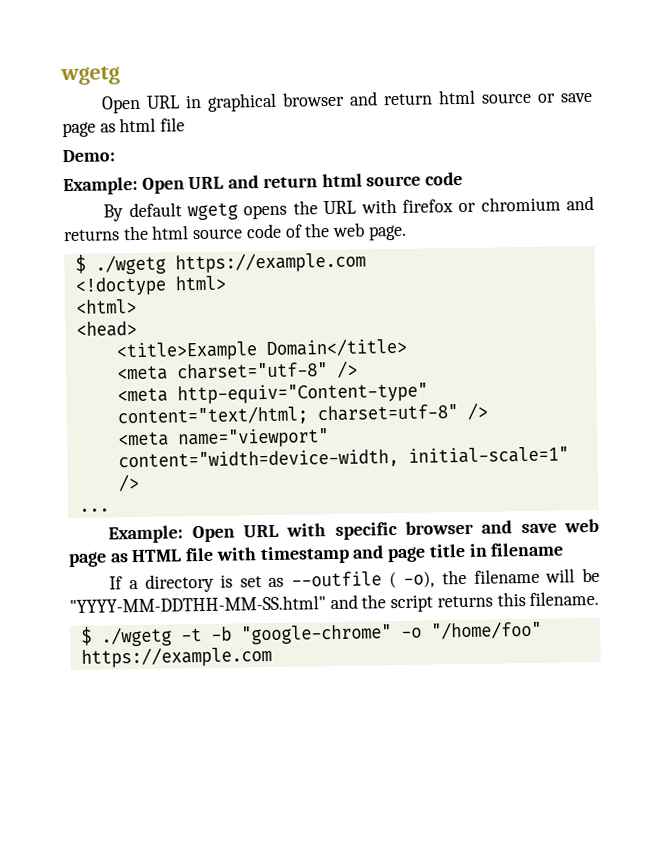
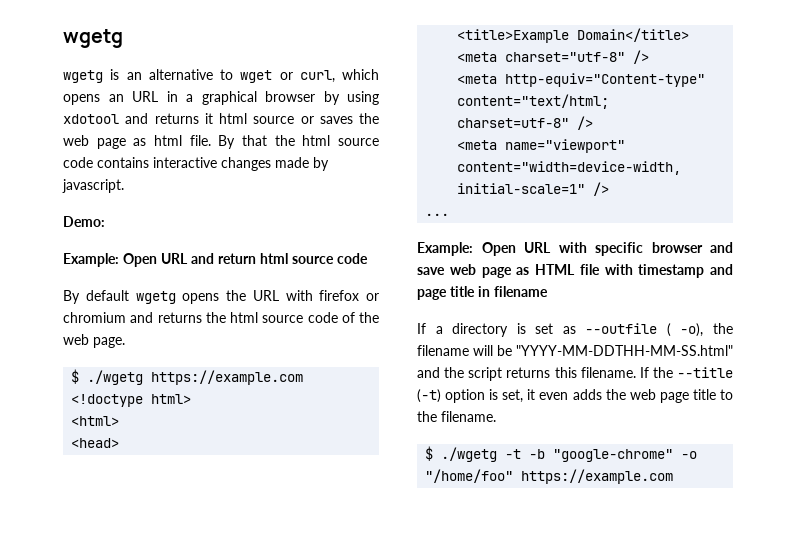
- Open URL in graphical browser and return html source or save page as html file
+ wgetg is an alternative to wget or curl, which opens an URL in a graphical browser by using xdotool and returns it html source or saves the web page as html file. By that the html source code contains interactive changes made by javascript.
+ If the --title (-t) option is set, it even adds the web page title to the filename.

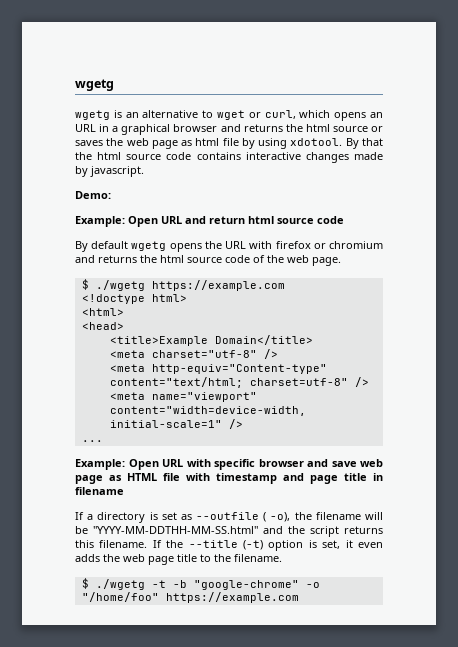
- wgetg is an alternative to wget or curl, which opens an URL in a graphical browser by using xdotool and returns it html source or saves the web page as html file.
+ wgetg is an alternative to wget or curl, which opens an URL in a graphical browser and returns the html source or saves the web page as html file by using xdotool.

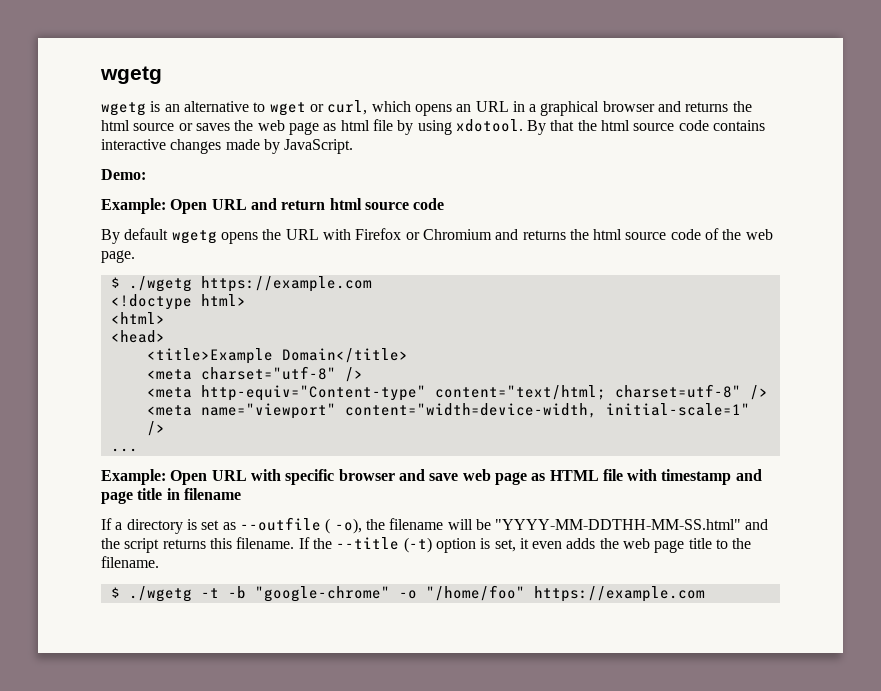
- By that the html source code contains interactive changes made by javascript.
+ By that the html source code contains interactive changes made by JavaScript.
- By default wgetg opens the URL with firefox or chromium and returns the html source code of the web page.
+ By default wgetg opens the URL with Firefox or Chromium and returns the html source code of the web page.

